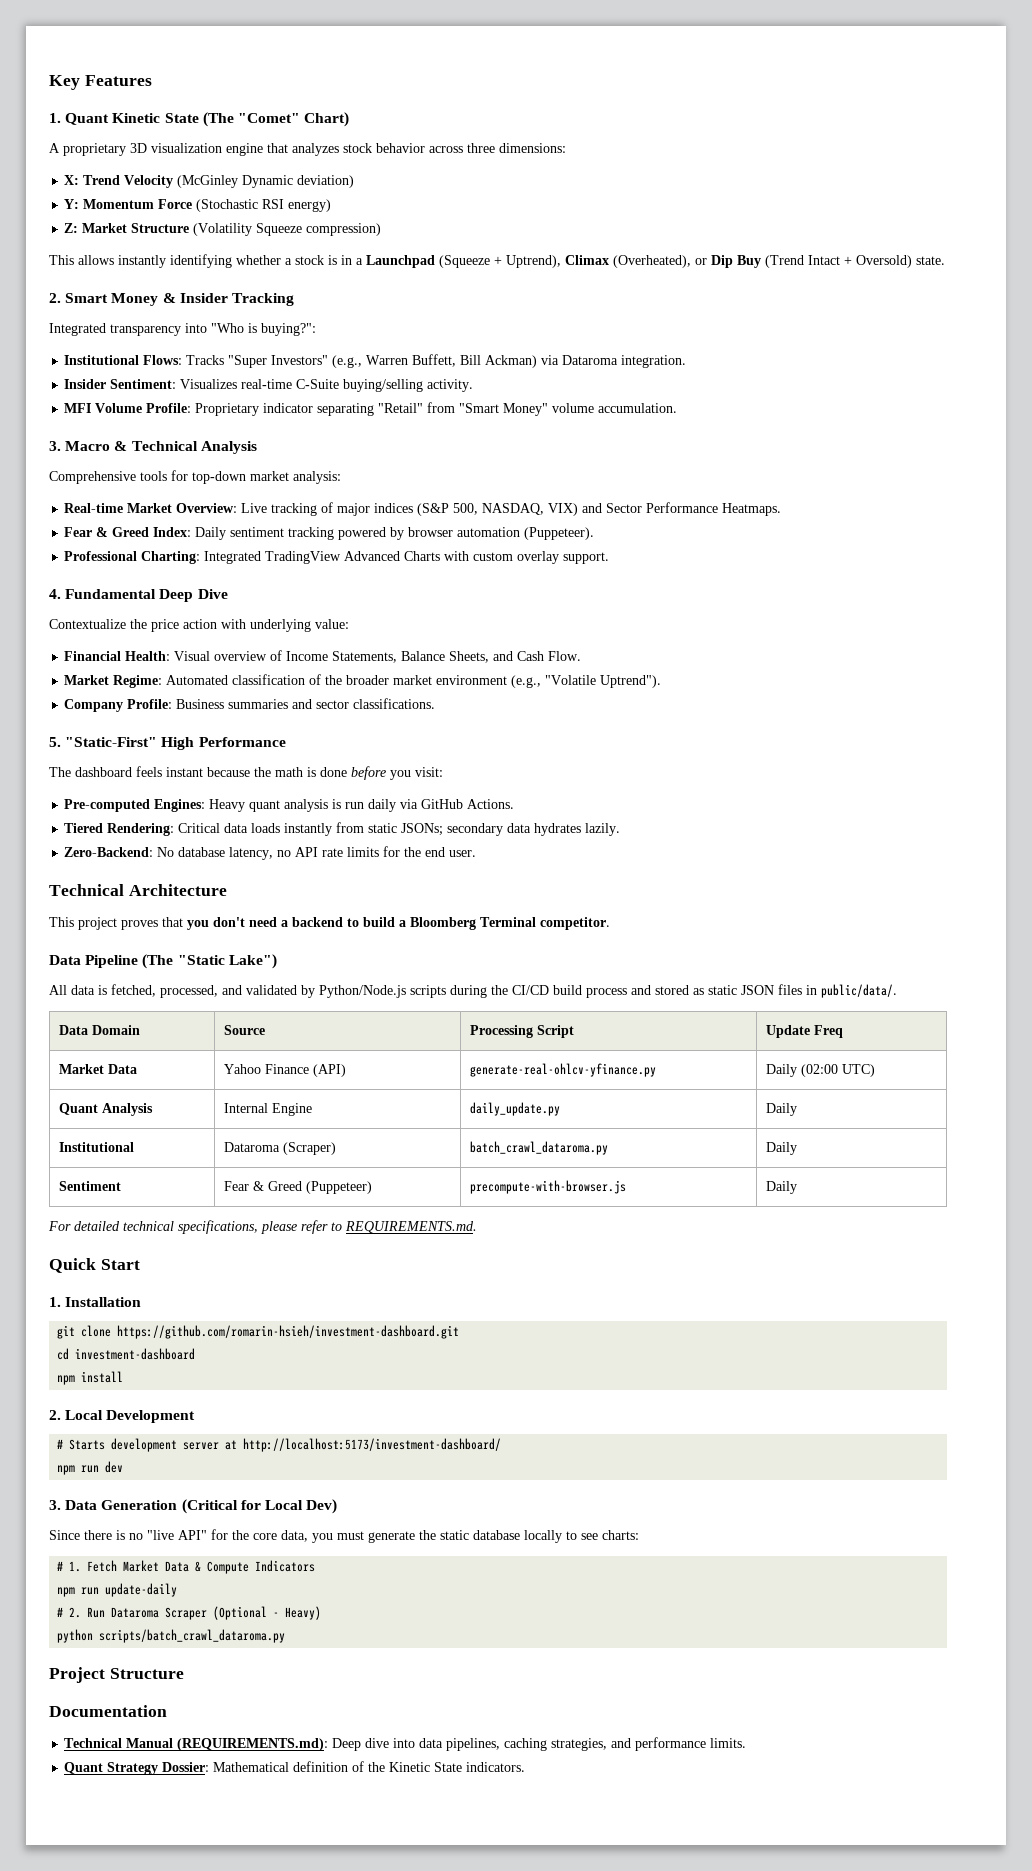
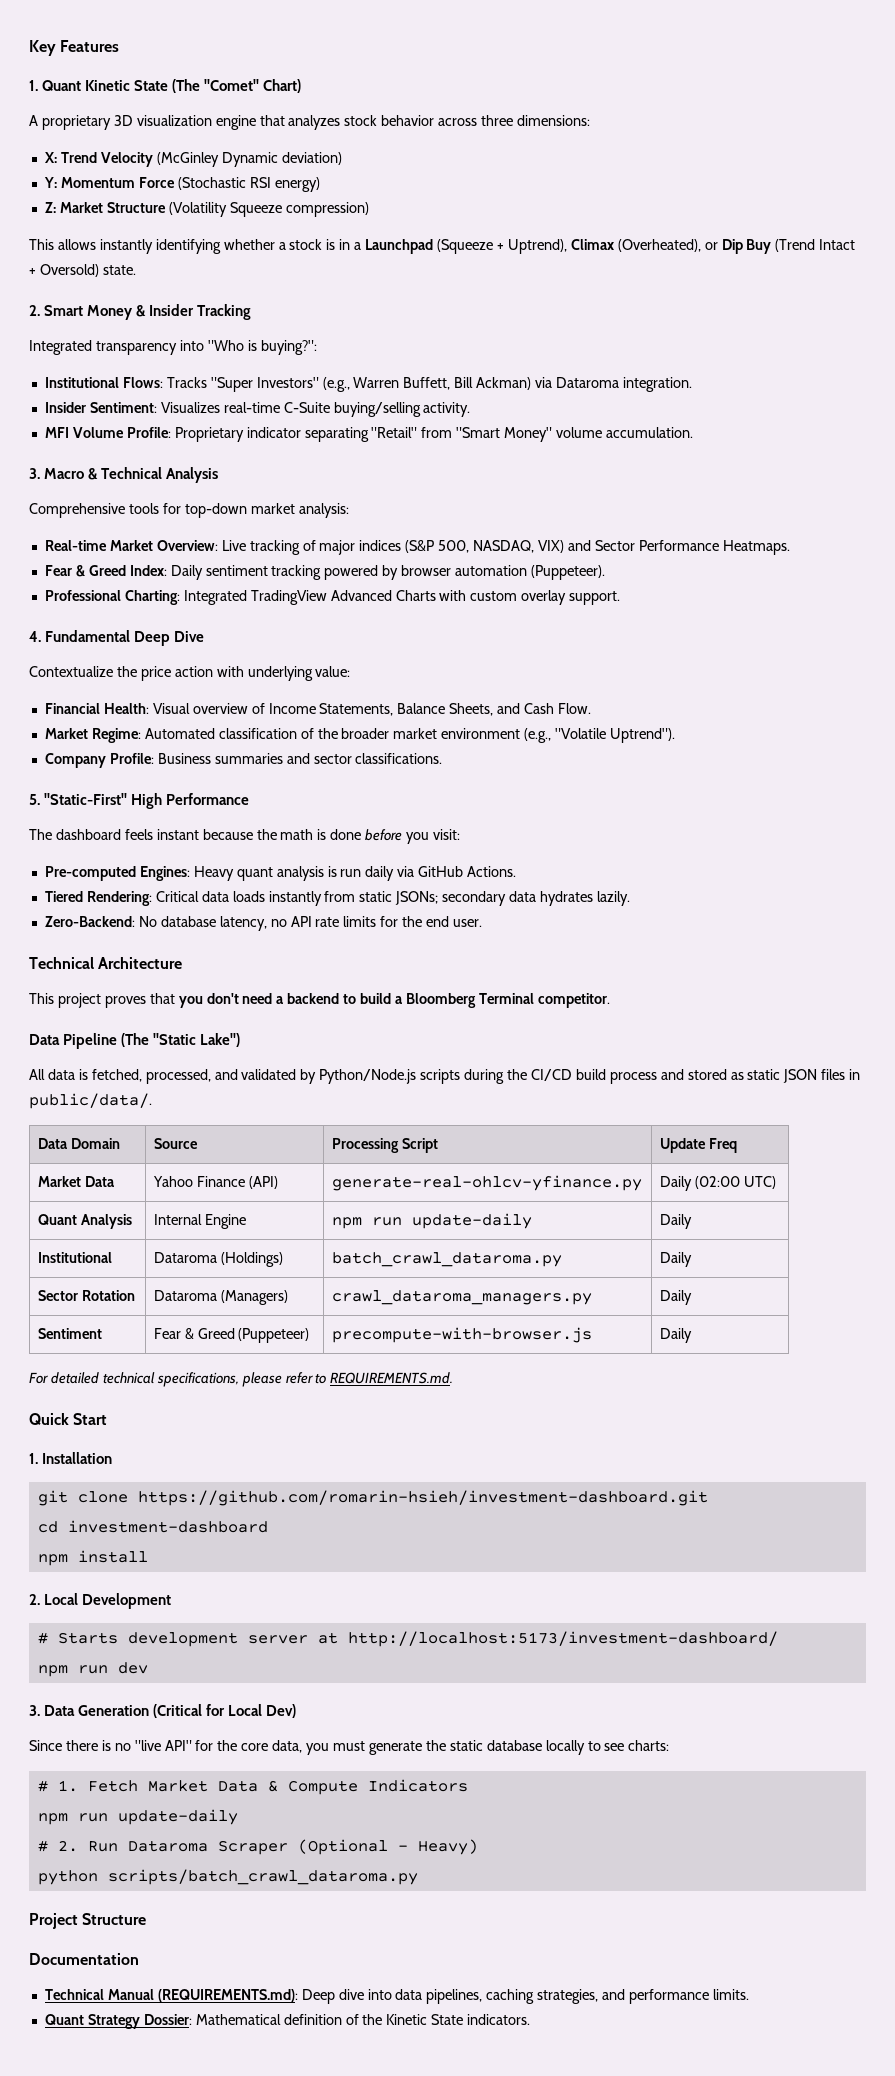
- Quant Analysis | Internal Engine | daily_update.py | Daily
+ Quant Analysis | Internal Engine | npm run update-daily | Daily
- Institutional | Dataroma (Scraper) | batch_crawl_dataroma.py | Daily
+ Institutional | Dataroma (Holdings) | batch_crawl_dataroma.py | Daily
+ Sector Rotation | Dataroma (Managers) | crawl_dataroma_managers.py | Daily

